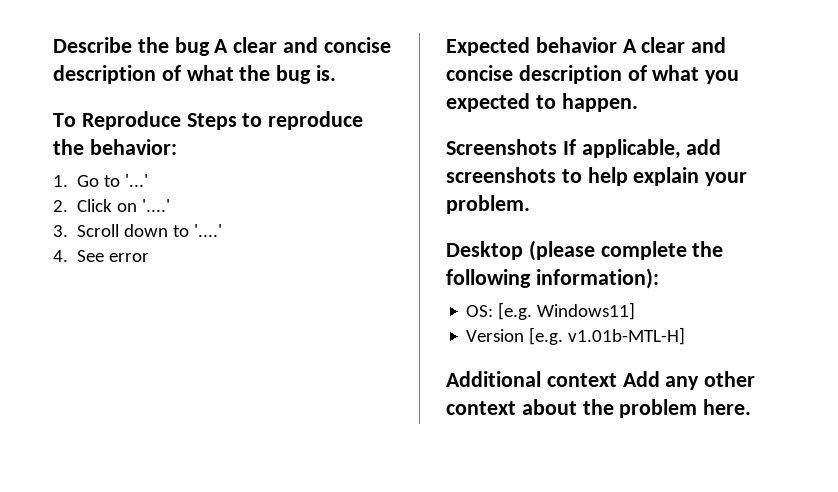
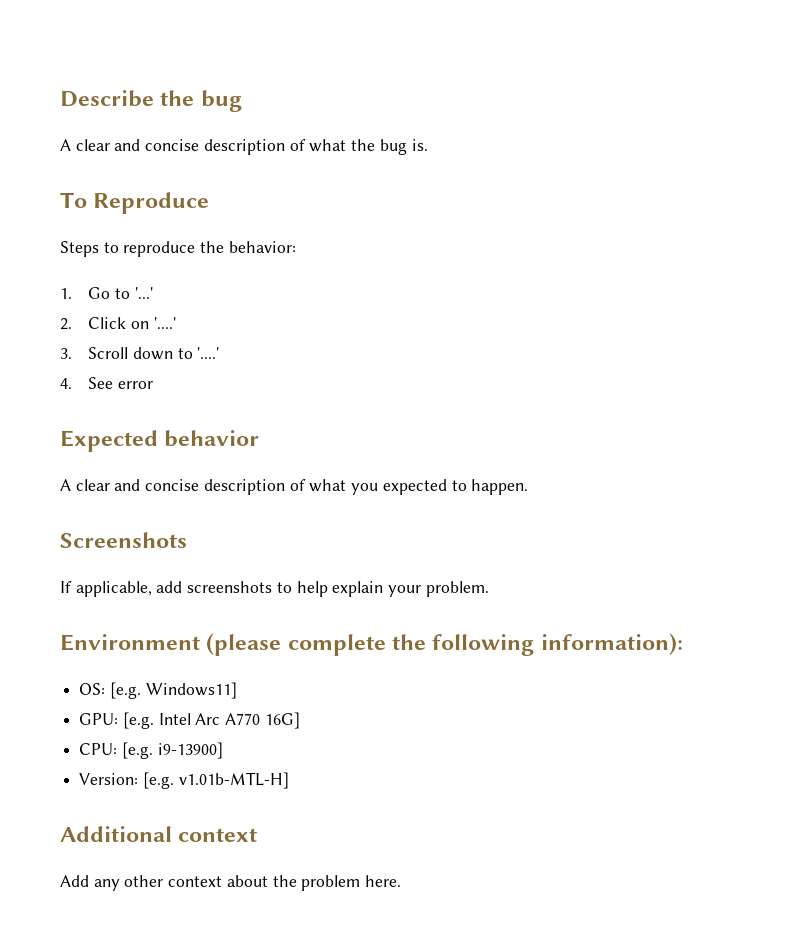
- Describe the bug A clear and concise description of what the bug is.
+ Describe the bug
+ A clear and concise description of what the bug is.
- To Reproduce Steps to reproduce the behavior:
+ To Reproduce
+ Steps to reproduce the behavior:
- Expected behavior A clear and concise description of what you expected to happen.
+ Expected behavior
+ A clear and concise description of what you expected to happen.
- Screenshots If applicable, add screenshots to help explain your problem.
+ Screenshots
+ If applicable, add screenshots to help explain your problem.
- Desktop (please complete the following information):
+ Environment (please complete the following information):
- Version [e.g. v1.01b-MTL-H]
+ GPU: [e.g. Intel Arc A770 16G]
+ CPU: [e.g. i9-13900]
+ Version: [e.g. v1.01b-MTL-H]
- Additional context Add any other context about the problem here.
+ Additional context
+ Add any other context about the problem here.

